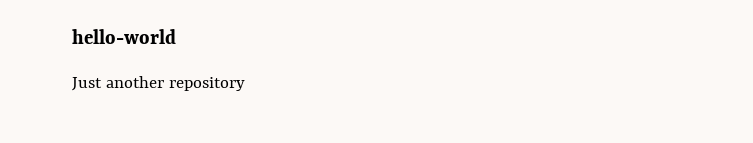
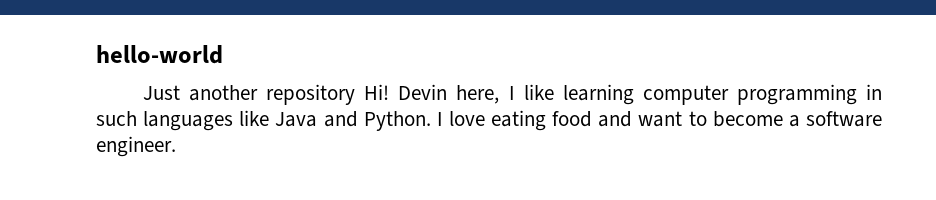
- Just another repository
+ Just another repository Hi! Devin here, I like learning computer programming in such languages like Java and Python. I love eating food and want to become a software engineer.

